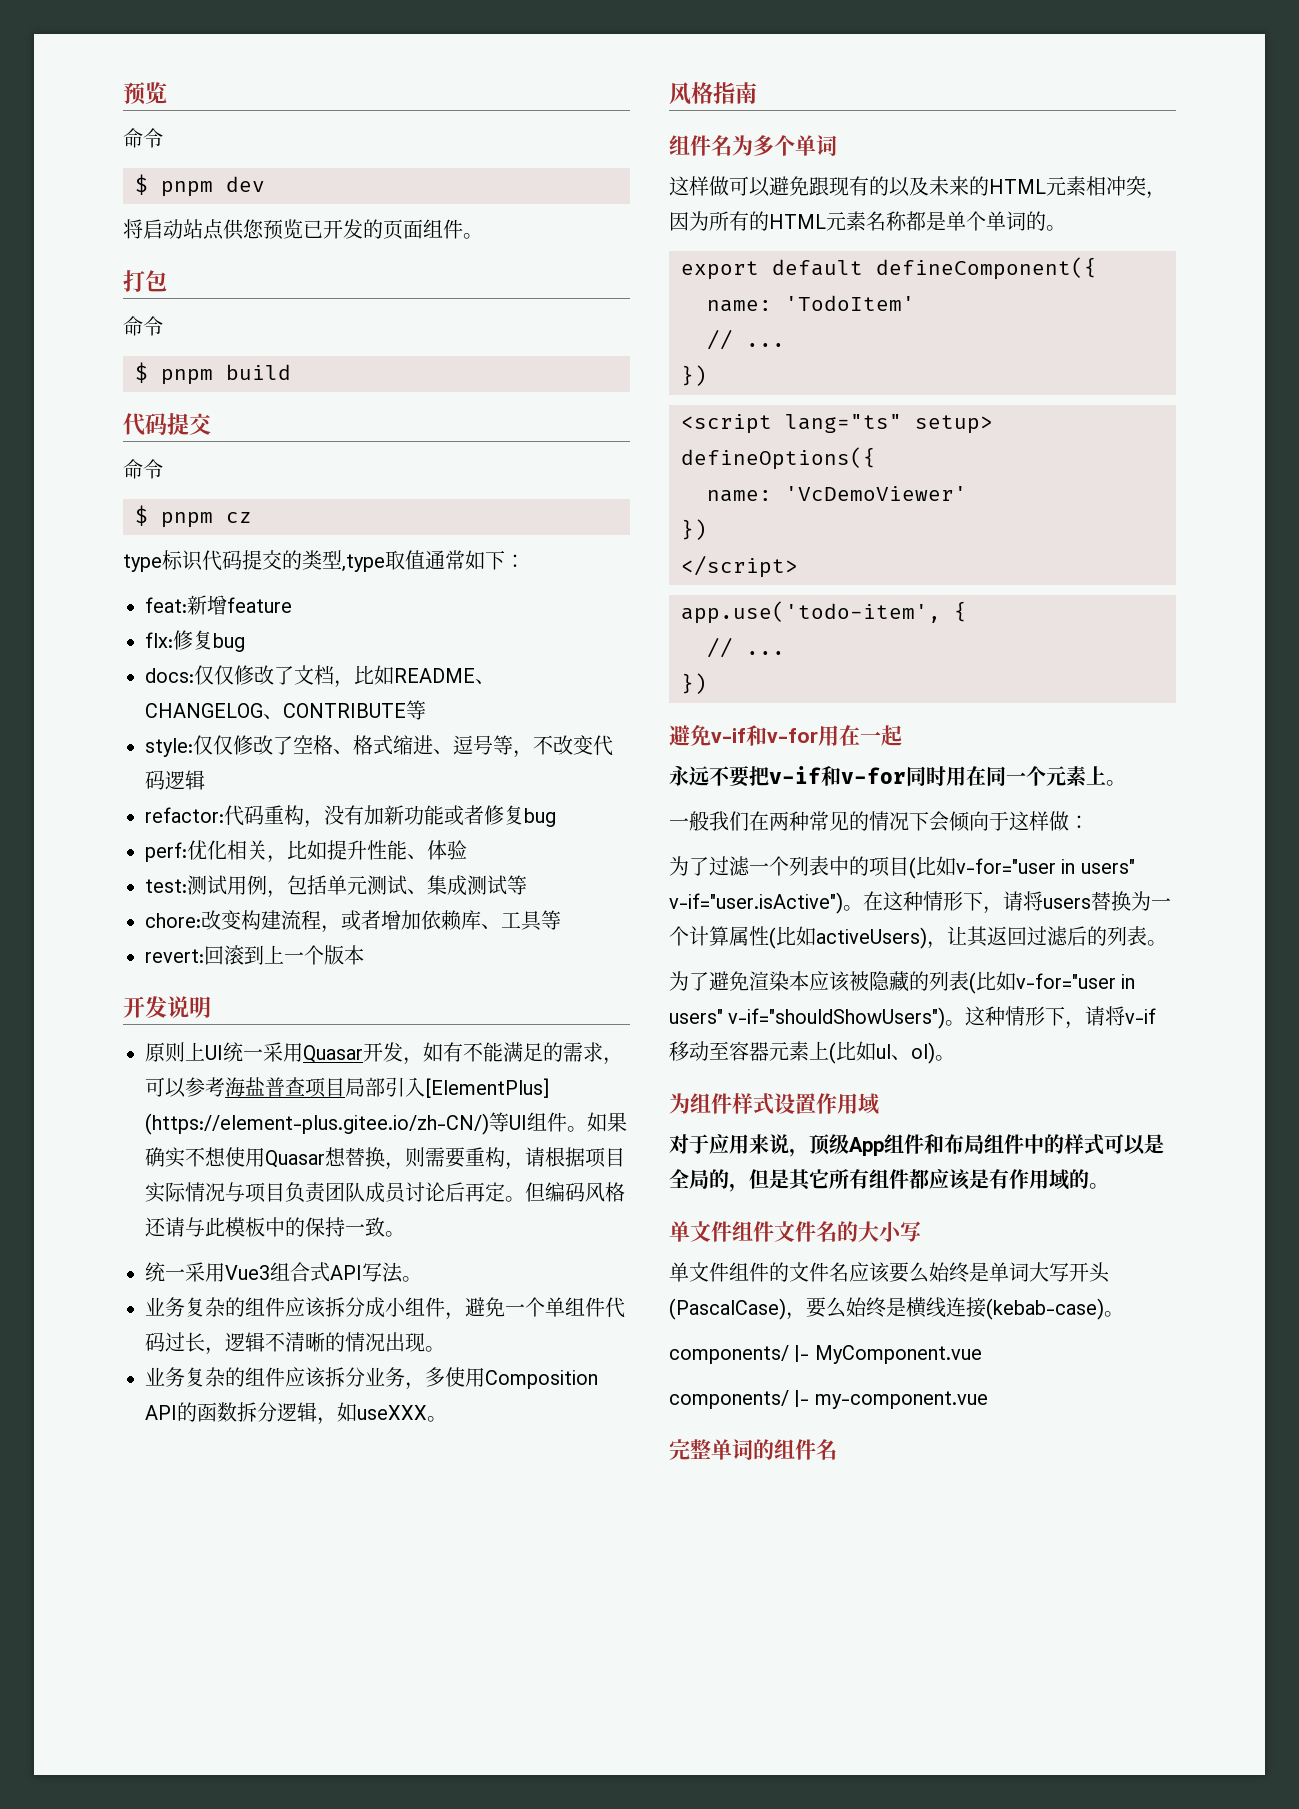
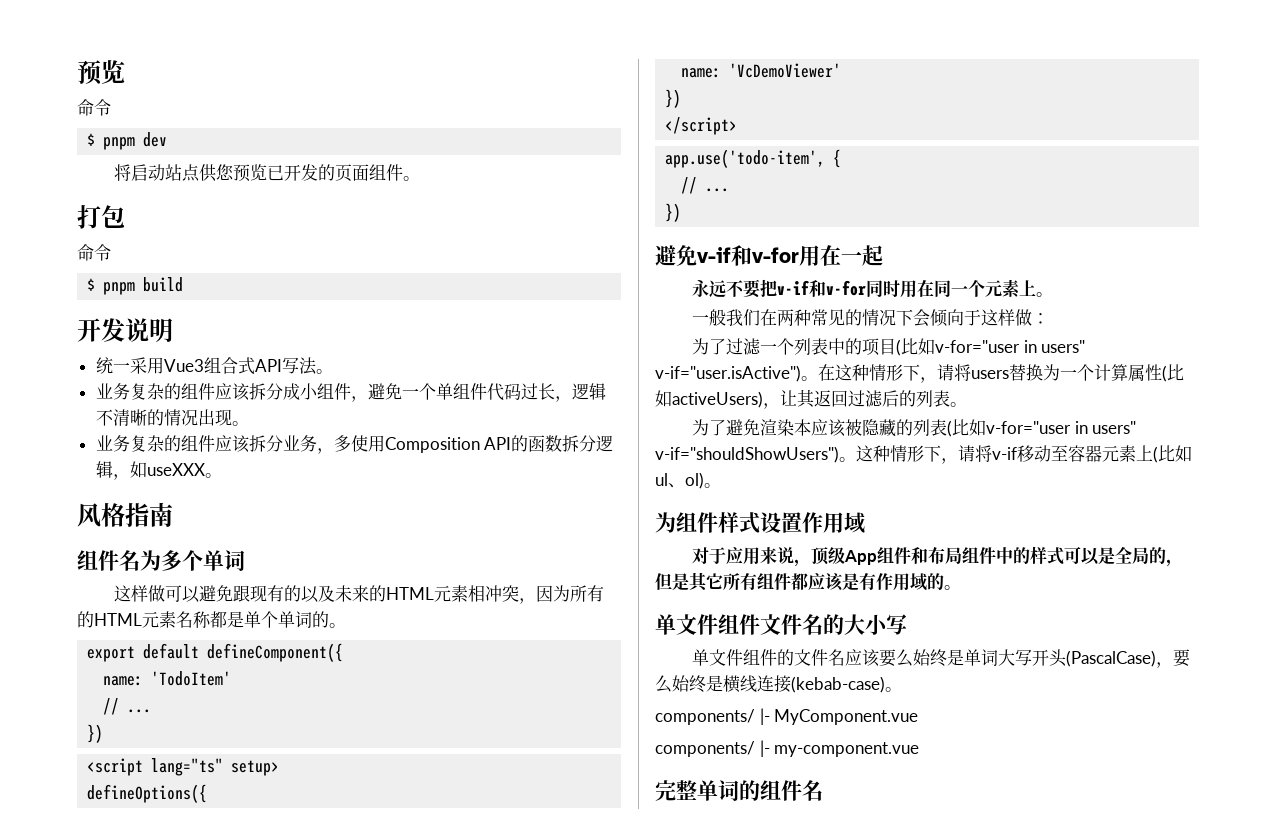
  $ pnpm build
- 代码提交
- 命令
- $ pnpm cz
- type标识代码提交的类型,type取值通常如下：
- feat:新增feature
- flx:修复bug
- docs:仅仅修改了文档，比如README、CHANGELOG、CONTRIBUTE等
- style:仅仅修改了空格、格式缩进、逗号等，不改变代码逻辑
- refactor:代码重构，没有加新功能或者修复bug
- perf:优化相关，比如提升性能、体验
- test:测试用例，包括单元测试、集成测试等
- chore:改变构建流程，或者增加依赖库、工具等
- revert:回滚到上一个版本
  开发说明
- 原则上UI统一采用Quasar开发，如有不能满足的需求，可以参考海盐普查项目局部引入[ElementPlus] (https://element-plus.gitee.io/zh-CN/)等UI组件。如果确实不想使用Quasar想替换，则需要重构，请根据项目实际情况与项目负责团队成员讨论后再定。但编码风格还请与此模板中的保持一致。

